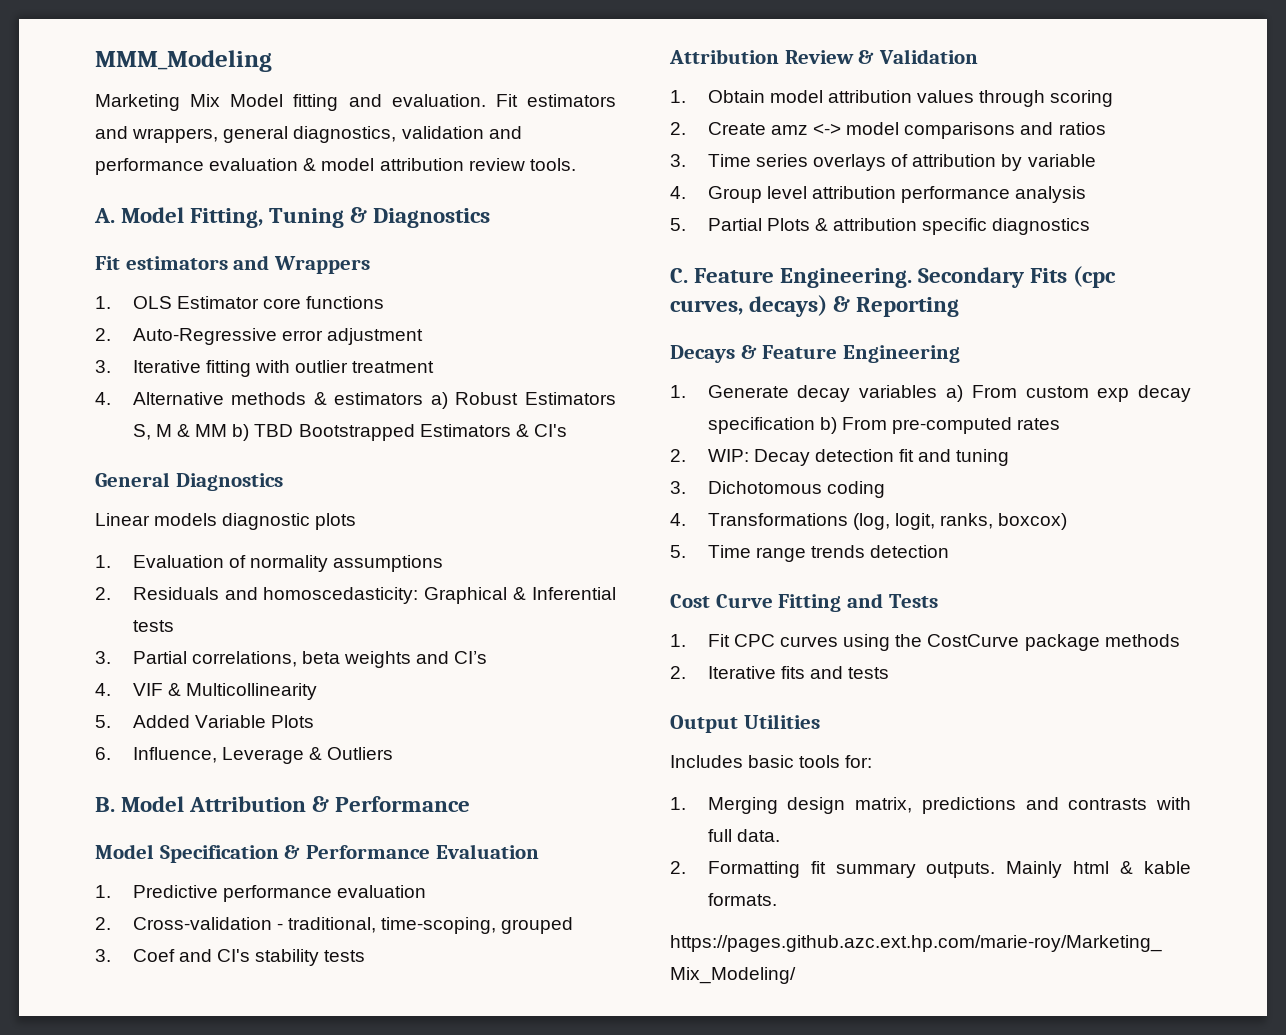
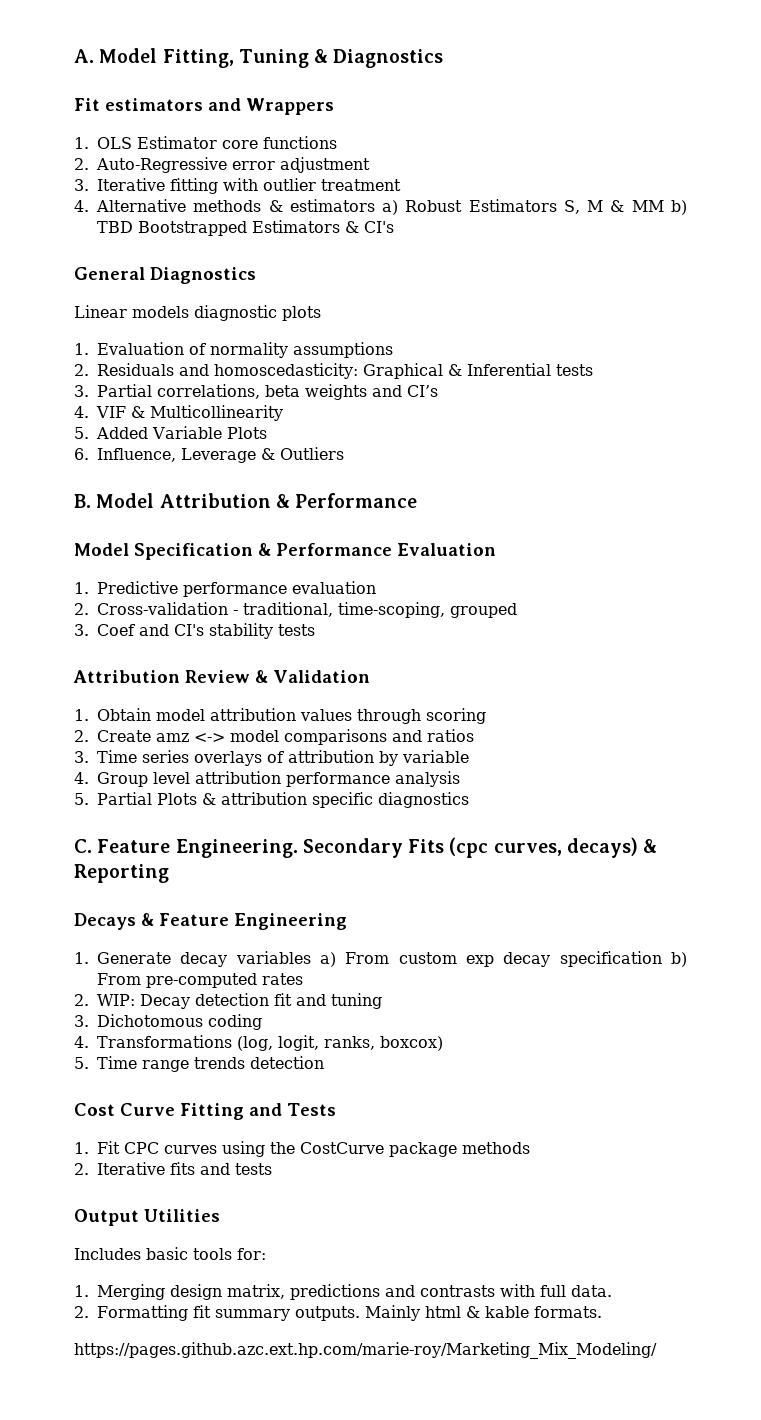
- MMM_Modeling
- Marketing Mix Model fitting and evaluation. Fit estimators and wrappers, general diagnostics, validation and performance evaluation & model attribution review tools.

